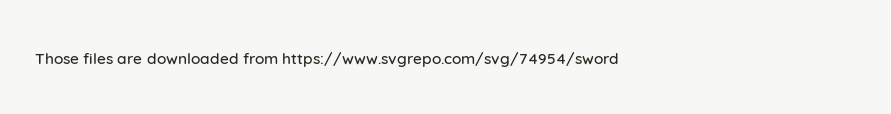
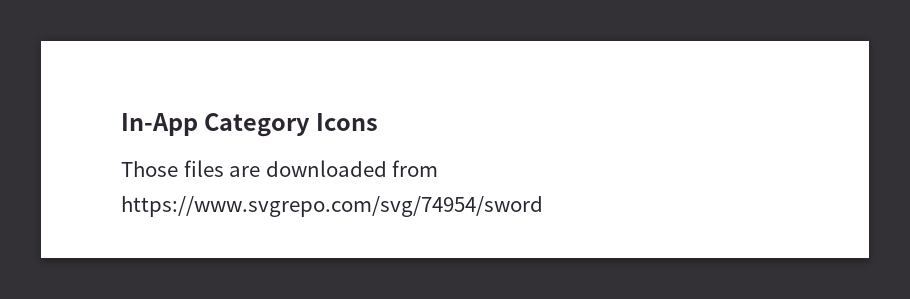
+ In-App Category Icons

